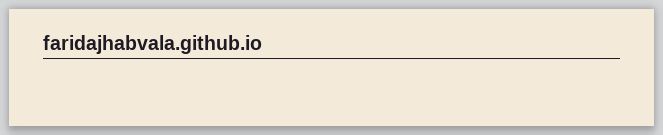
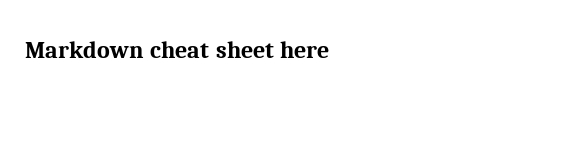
- faridajhabvala.github.io
+ Markdown cheat sheet here

